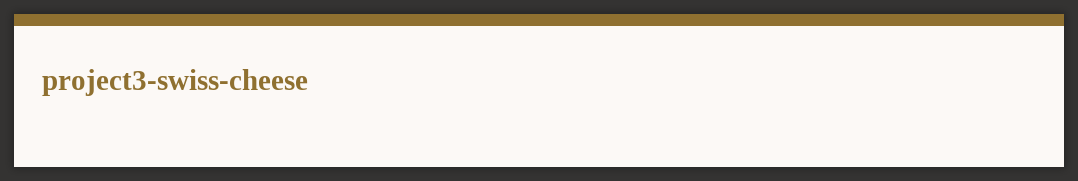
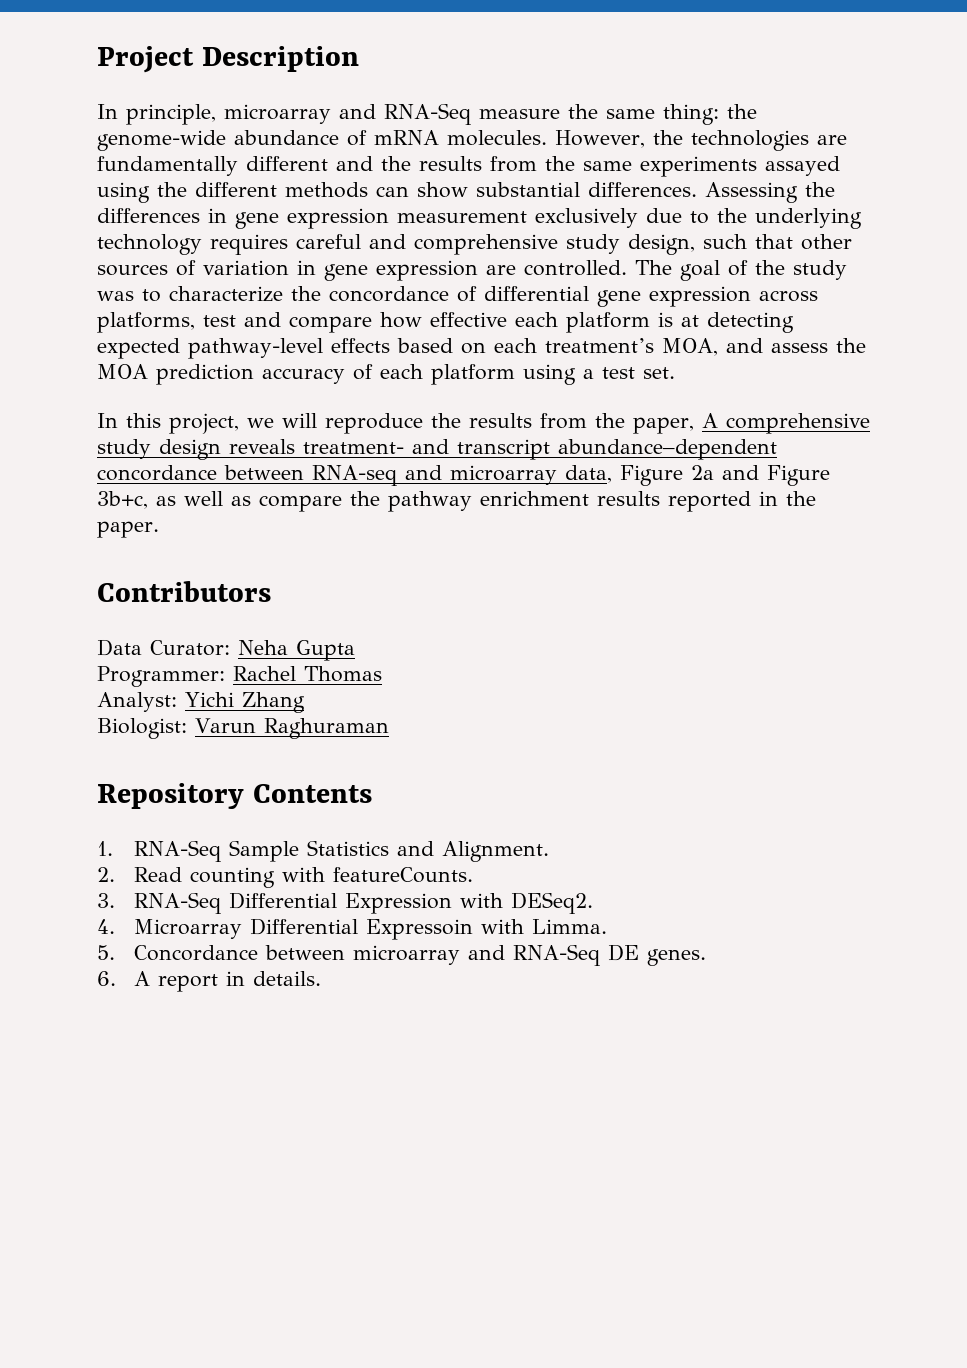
- project3-swiss-cheese
+ Project Description
+ In principle, microarray and RNA-Seq measure the same thing: the genome-wide abundance of mRNA molecules. However, the technologies are fundamentally different and the results from the same experiments assayed using the different methods can show substantial differences. Assessing the differences in gene expression measurement exclusively due to the underlying technology requires careful and comprehensive study design, such that other sources of variation in gene expression are controlled. The goal of the study was to characterize the concordance of differential gene expression across platforms, test and compare how effective each platform is at detecting expected pathway-level effects based on each treatment’s MOA, and assess the MOA prediction accuracy of each platform using a test set.
+ In this project, we will reproduce the results from the paper, A comprehensive study design reveals treatment- and transcript abundance–dependent concordance between RNA-seq and microarray data, Figure 2a and Figure 3b+c, as well as compare the pathway enrichment results reported in the paper.
+ Contributors
+ Data Curator: Neha Gupta
+ Programmer: Rachel Thomas
+ Analyst: Yichi Zhang
+ Biologist: Varun Raghuraman
+ Repository Contents
+ 1. RNA-Seq Sample Statistics and Alignment.
+ 2. Read counting with featureCounts.
+ 3. RNA-Seq Differential Expression with DESeq2.
+ 4. Microarray Differential Expressoin with Limma.
+ 5. Concordance between microarray and RNA-Seq DE genes.
+ 6. A report in details.

